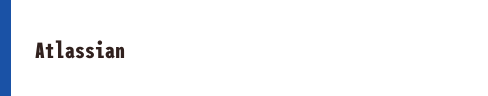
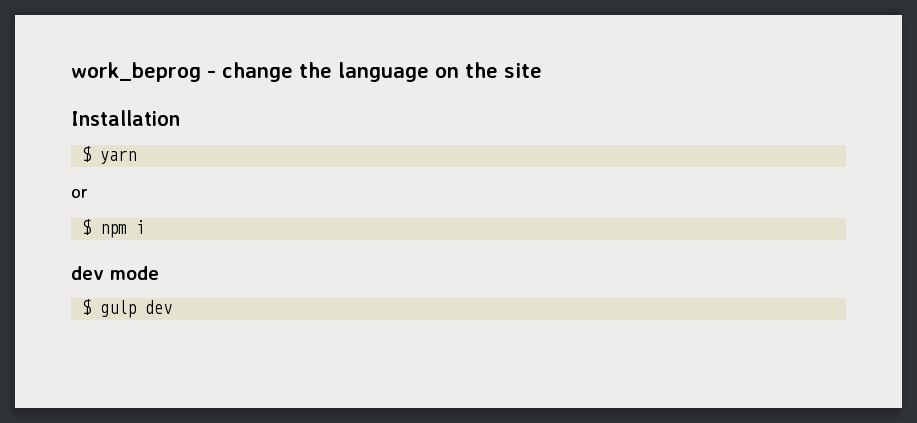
- Atlassian
+ work_beprog - change the language on the site
+ Installation
+ $ yarn
+ or
+ $ npm i
+ dev mode
+ $ gulp dev

